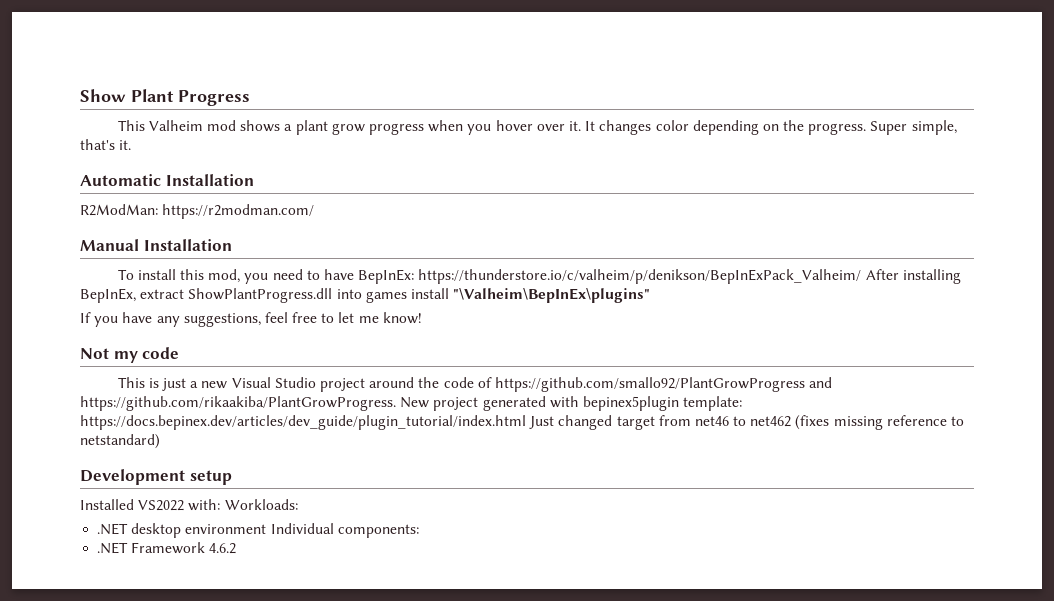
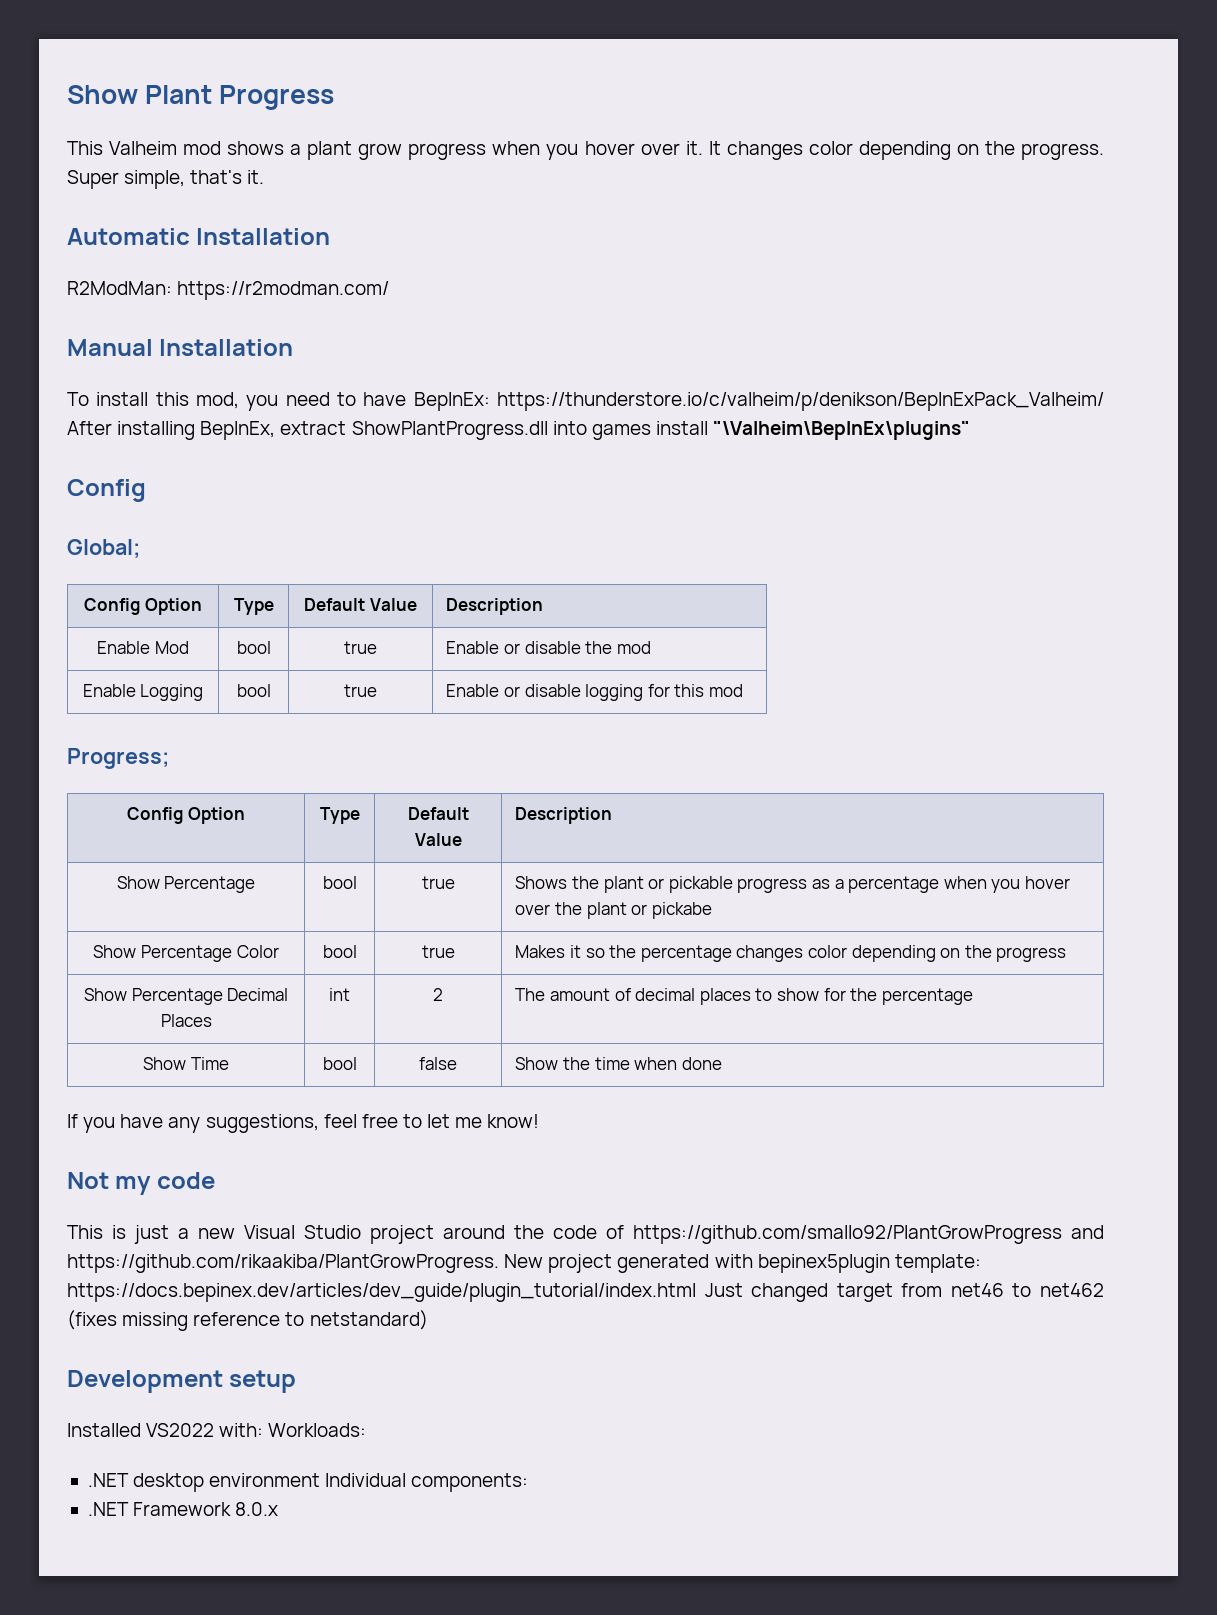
  To install this mod, you need to have BepInEx: https://thunderstore.io/c/valheim/p/denikson/BepInExPack_Valheim/ After installing BepInEx, extract ShowPlantProgress.dll into games install "\Valheim\BepInEx\plugins"
+ Config
+ Global;
+ Config Option | Type | Default Value | Description
+ Enable Mod | bool | true | Enable or disable the mod
+ Enable Logging | bool | true | Enable or disable logging for this mod
+ Progress;
+ Config Option | Type | Default Value | Description
+ Show Percentage | bool | true | Shows the plant or pickable progress as a percentage when you hover over the plant or pickabe
+ Show Percentage Color | bool | true | Makes it so the percentage changes color depending on the progress
+ Show Percentage Decimal Places | int | 2 | The amount of decimal places to show for the percentage
+ Show Time | bool | false | Show the time when done
- .NET Framework 4.6.2
+ .NET Framework 8.0.x

